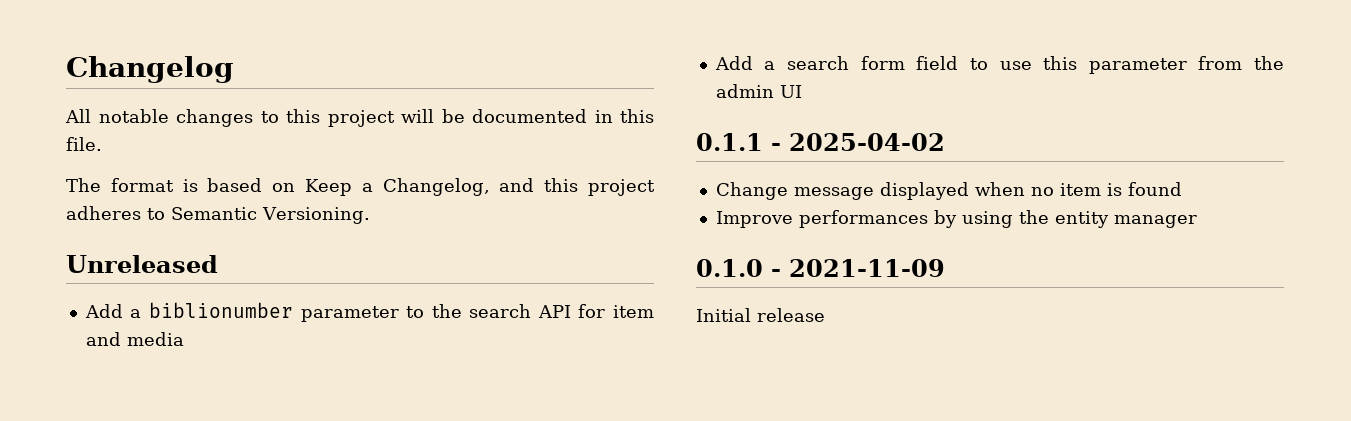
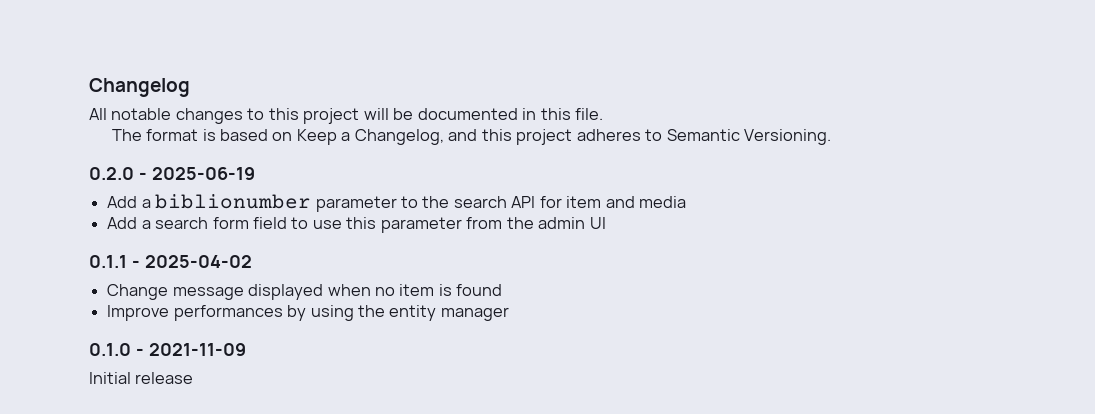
- Unreleased
+ 0.2.0 - 2025-06-19

